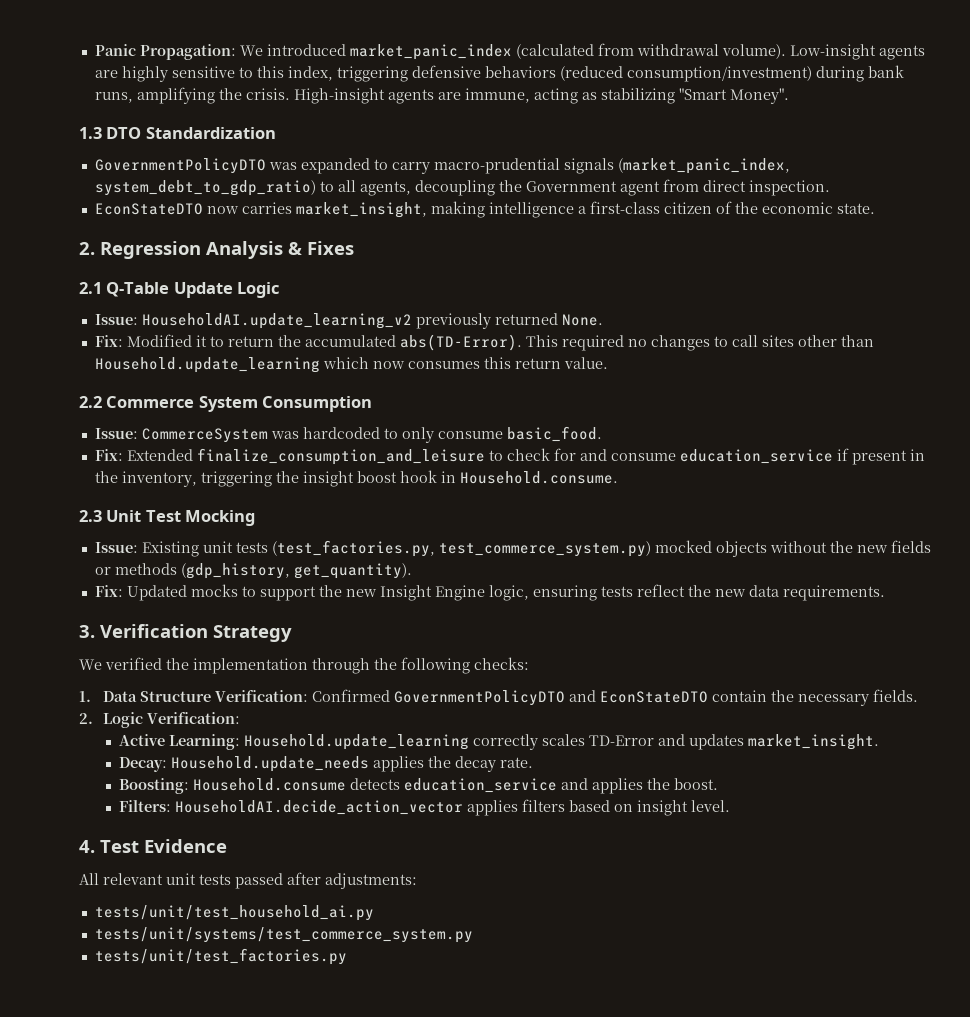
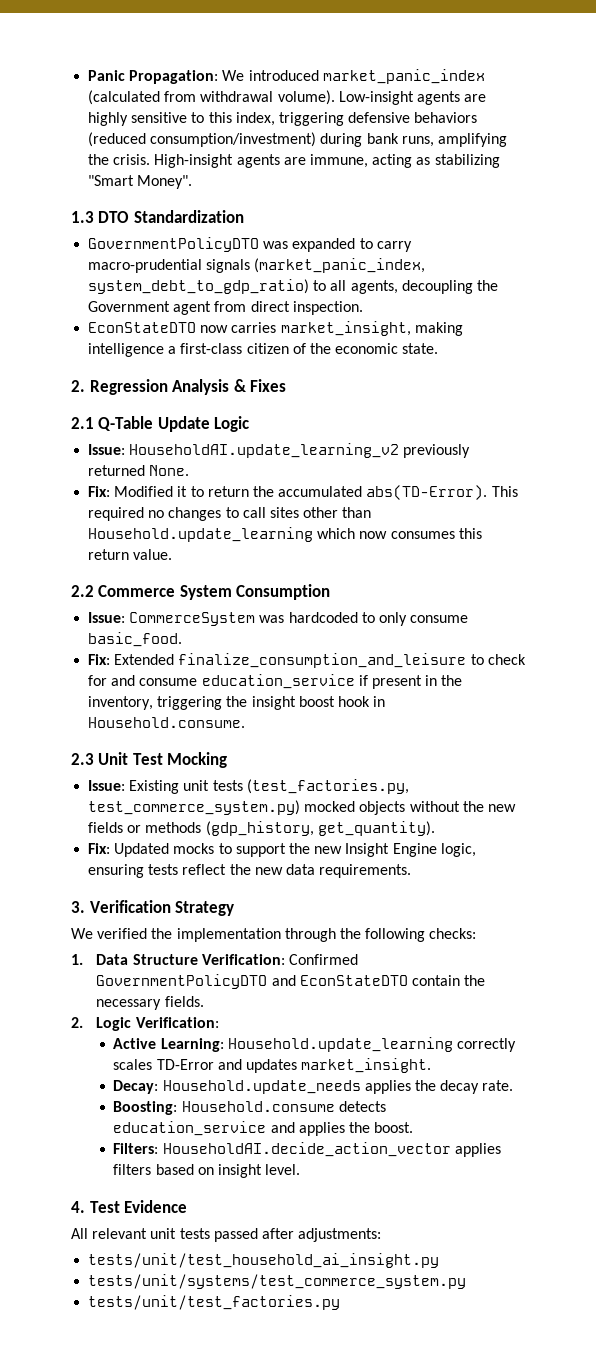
- tests/unit/test_household_ai.py
+ tests/unit/test_household_ai_insight.py

